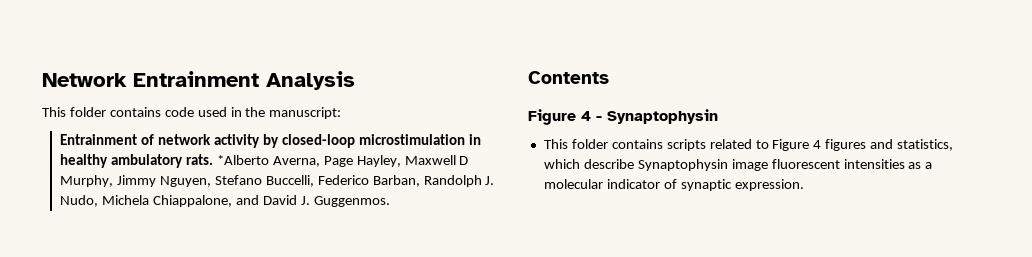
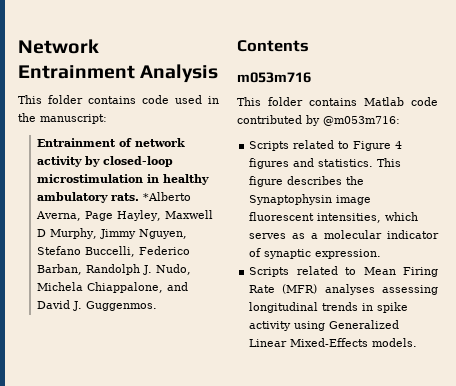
- Figure 4 - Synaptophysin
- This folder contains scripts related to Figure 4 figures and statistics, which describe Synaptophysin image fluorescent intensities as a molecular indicator of synaptic expression.
+ m053m716
+ This folder contains Matlab code contributed by @m053m716:
+ Scripts related to Figure 4 figures and statistics. This figure describes the Synaptophysin image fluorescent intensities, which serves as a molecular indicator of synaptic expression.
+ Scripts related to Mean Firing Rate (MFR) analyses assessing longitudinal trends in spike activity using Generalized Linear Mixed-Effects models.

